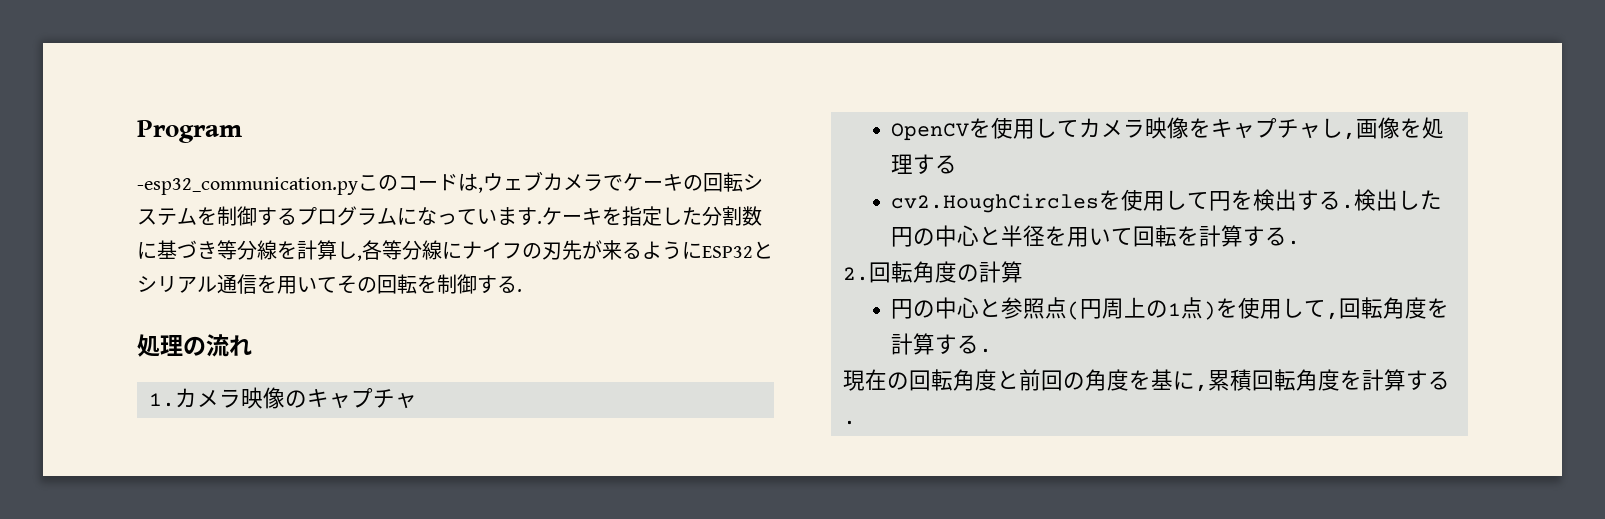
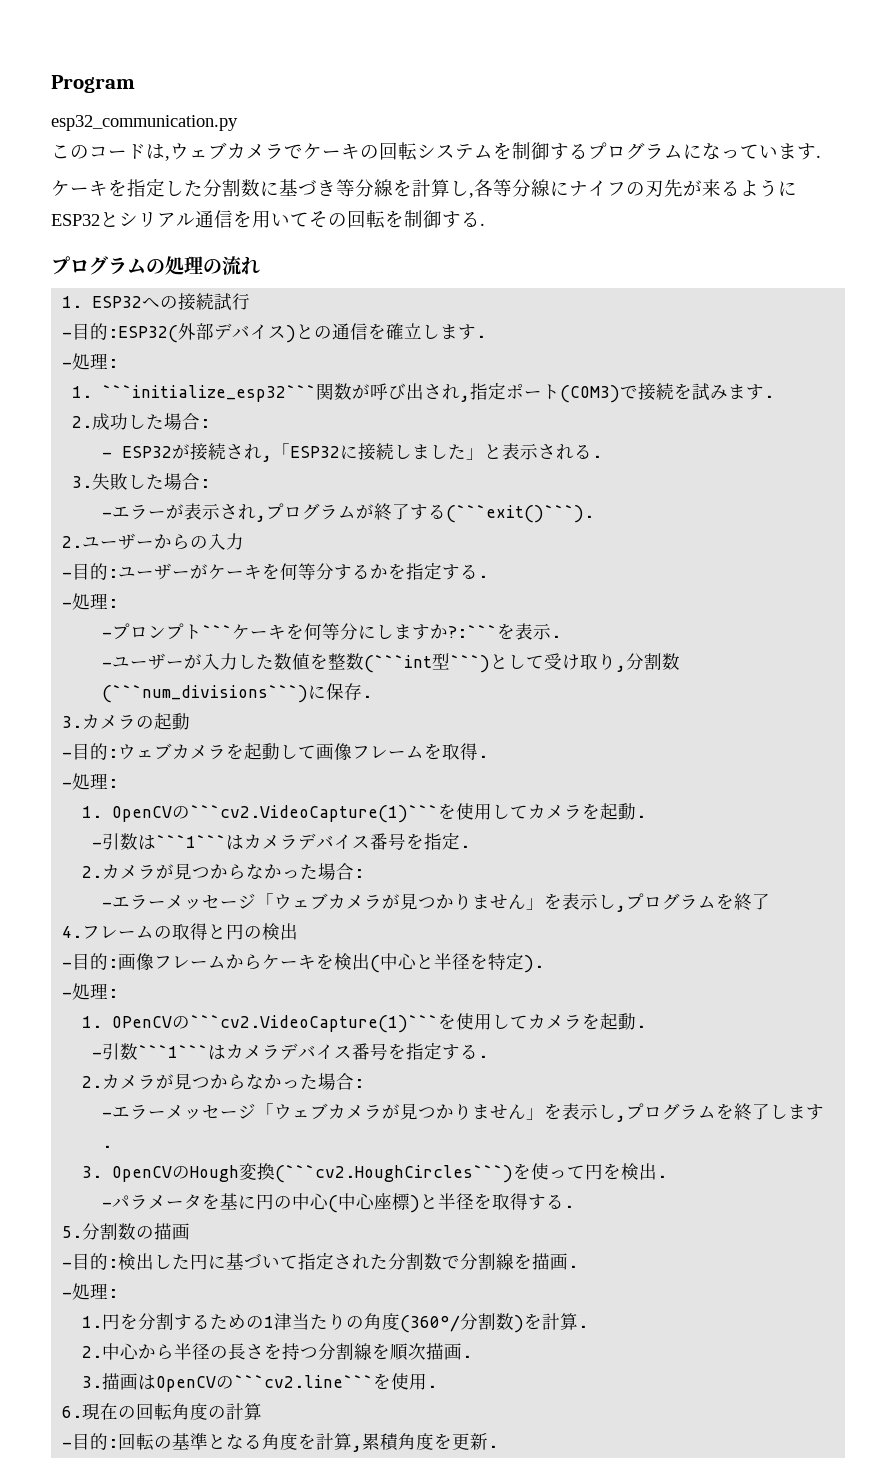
- -esp32_communication.pyこのコードは,ウェブカメラでケーキの回転システムを制御するプログラムになっています.ケーキを指定した分割数に基づき等分線を計算し,各等分線にナイフの刃先が来るようにESP32とシリアル通信を用いてその回転を制御する.
+ esp32_communication.py
+ このコードは,ウェブカメラでケーキの回転システムを制御するプログラムになっています.
+ ケーキを指定した分割数に基づき等分線を計算し,各等分線にナイフの刃先が来るようにESP32とシリアル通信を用いてその回転を制御する.
- 処理の流れ
+ プログラムの処理の流れ
- 1.カメラ映像のキャプチャ
- OpenCVを使用してカメラ映像をキャプチャし,画像を処理する
- cv2.HoughCirclesを使用して円を検出する.検出した円の中心と半径を用いて回転を計算する.
- 2.回転角度の計算
- 円の中心と参照点(円周上の1点)を使用して,回転角度を計算する.
- 現在の回転角度と前回の角度を基に,累積回転角度を計算する.
+ 1. ESP32への接続試行
+ -目的:ESP32(外部デバイス)との通信を確立します.
+ -処理:
+ 1. ```initialize_esp32```関数が呼び出され,指定ポート(COM3)で接続を試みます.
+ 2.成功した場合:
+ - ESP32が接続され,「ESP32に接続しました」と表示される.
+ 3.失敗した場合:
+ -エラーが表示され,プログラムが終了する(```exit()```).
+ 2.ユーザーからの入力
+ -目的:ユーザーがケーキを何等分するかを指定する.
+ -処理:
+ -プロンプト```ケーキを何等分にしますか?:```を表示.
+ -ユーザーが入力した数値を整数(```int型```)として受け取り,分割数(```num_divisions```)に保存.
+ 3.カメラの起動
+ -目的:ウェブカメラを起動して画像フレームを取得.
+ -処理:
+ 1. OpenCVの```cv2.VideoCapture(1)```を使用してカメラを起動.
+ -引数は```1```はカメラデバイス番号を指定.
+ 2.カメラが見つからなかった場合:
+ -エラーメッセージ「ウェブカメラが見つかりません」を表示し,プログラムを終了
+ 4.フレームの取得と円の検出
+ -目的:画像フレームからケーキを検出(中心と半径を特定).
+ -処理:
+ 1. OPenCVの```cv2.VideoCapture(1)```を使用してカメラを起動.
+ -引数```1```はカメラデバイス番号を指定する.
+ 2.カメラが見つからなかった場合:
+ -エラーメッセージ「ウェブカメラが見つかりません」を表示し,プログラムを終了します.
+ 3. OpenCVのHough変換(```cv2.HoughCircles```)を使って円を検出.
+ -パラメータを基に円の中心(中心座標)と半径を取得する.
+ 5.分割数の描画
+ -目的:検出した円に基づいて指定された分割数で分割線を描画.
+ -処理:
+ 1.円を分割するための1津当たりの角度(360°/分割数)を計算.
+ 2.中心から半径の長さを持つ分割線を順次描画.
+ 3.描画はOpenCVの```cv2.line```を使用.
+ 6.現在の回転角度の計算
+ -目的:回転の基準となる角度を計算,累積角度を更新.

